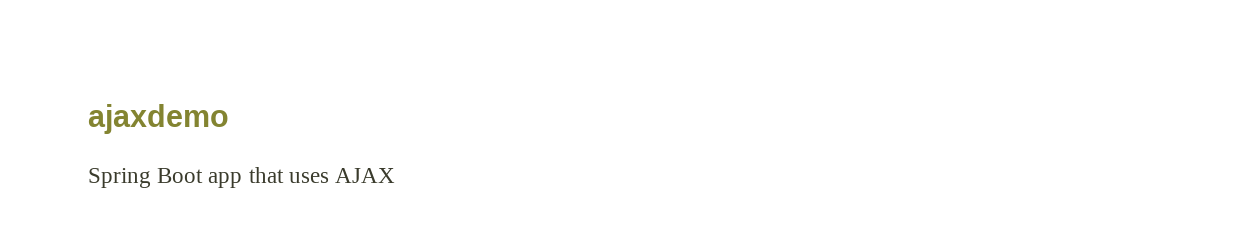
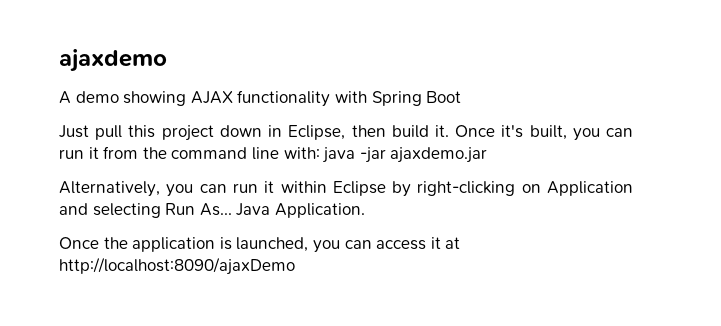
- Spring Boot app that uses AJAX
+ A demo showing AJAX functionality with Spring Boot
+ Just pull this project down in Eclipse, then build it. Once it's built, you can run it from the command line with: java -jar ajaxdemo.jar
+ Alternatively, you can run it within Eclipse by right-clicking on Application and selecting Run As... Java Application.
+ Once the application is launched, you can access it at http://localhost:8090/ajaxDemo

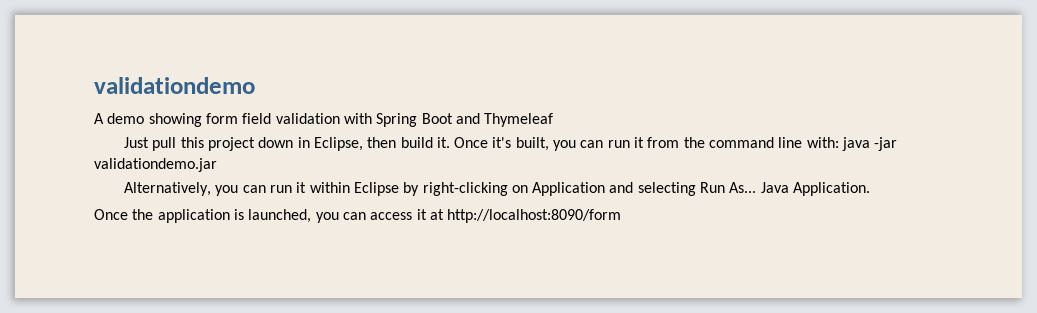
- ajaxdemo
+ validationdemo
- A demo showing AJAX functionality with Spring Boot
+ A demo showing form field validation with Spring Boot and Thymeleaf
- Once it's built, you can run it from the command line with: java -jar ajaxdemo.jar
+ Once it's built, you can run it from the command line with: java -jar validationdemo.jar
- Once the application is launched, you can access it at http://localhost:8090/ajaxDemo
+ Once the application is launched, you can access it at http://localhost:8090/form

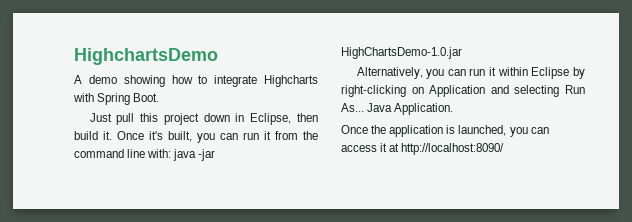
- validationdemo
+ HighchartsDemo
- A demo showing form field validation with Spring Boot and Thymeleaf
+ A demo showing how to integrate Highcharts with Spring Boot.
- Once it's built, you can run it from the command line with: java -jar validationdemo.jar
+ Once it's built, you can run it from the command line with: java -jar HighChartsDemo-1.0.jar
- Once the application is launched, you can access it at http://localhost:8090/form
+ Once the application is launched, you can access it at http://localhost:8090/

